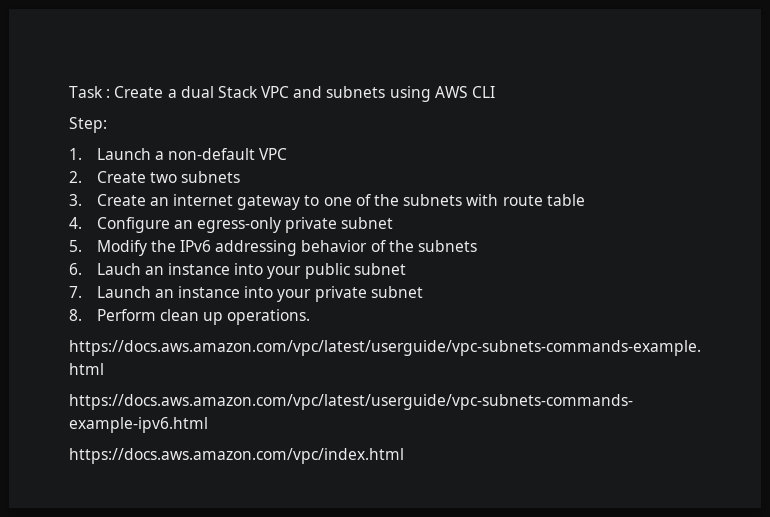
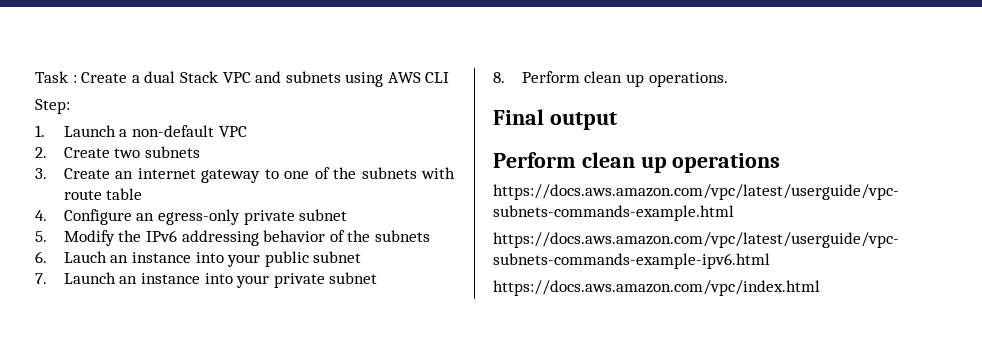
+ Final output
+ Perform clean up operations

